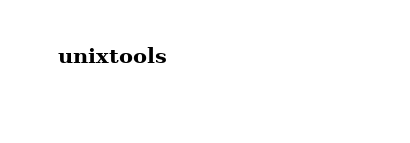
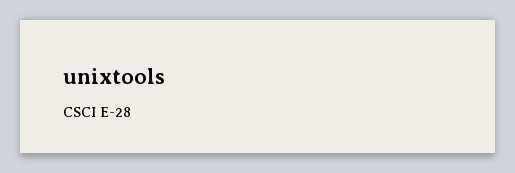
+ CSCI E-28

